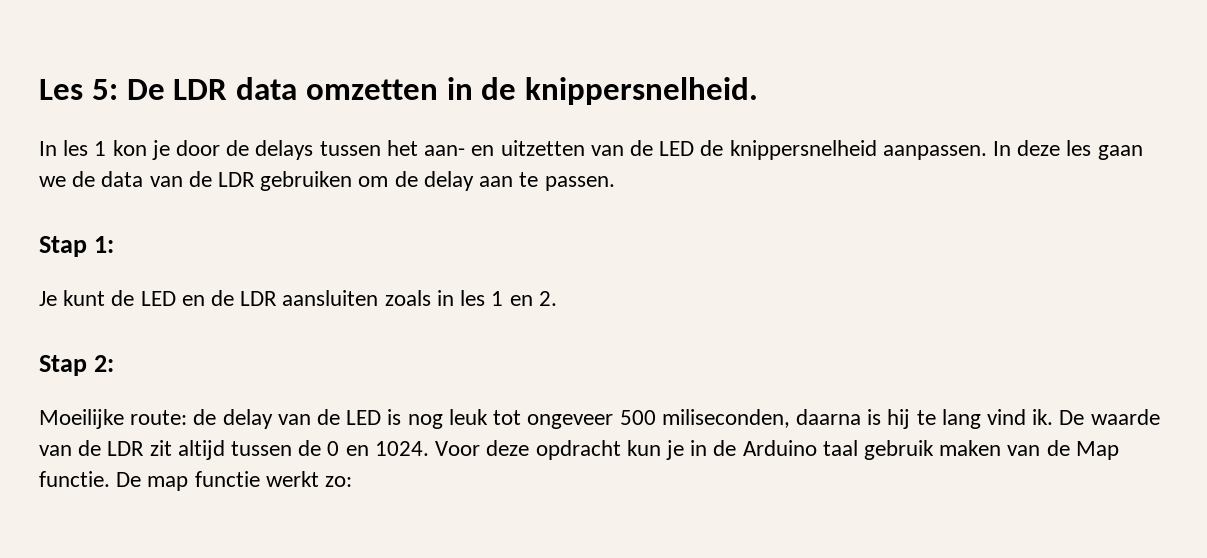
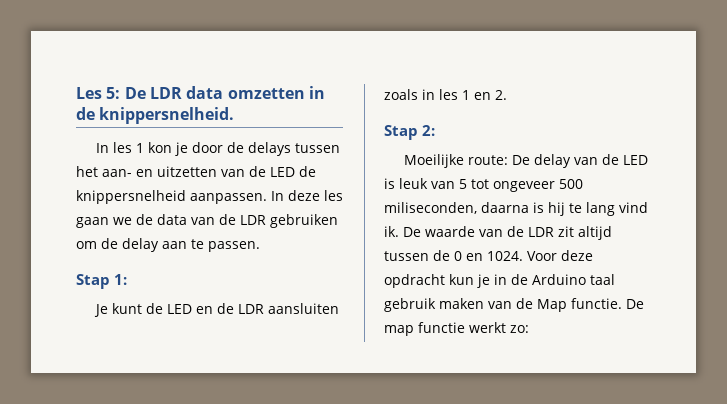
- Moeilijke route: de delay van de LED is nog leuk tot ongeveer 500 miliseconden, daarna is hij te lang vind ik.
+ Moeilijke route: De delay van de LED is leuk van 5 tot ongeveer 500 miliseconden, daarna is hij te lang vind ik.

